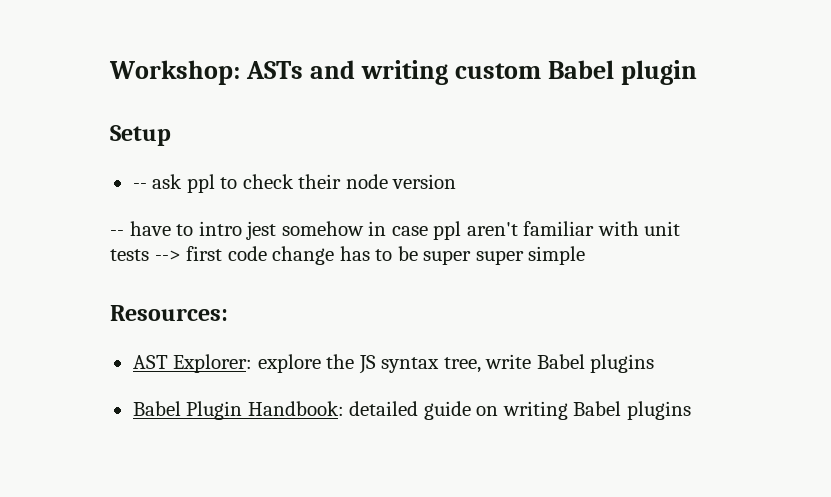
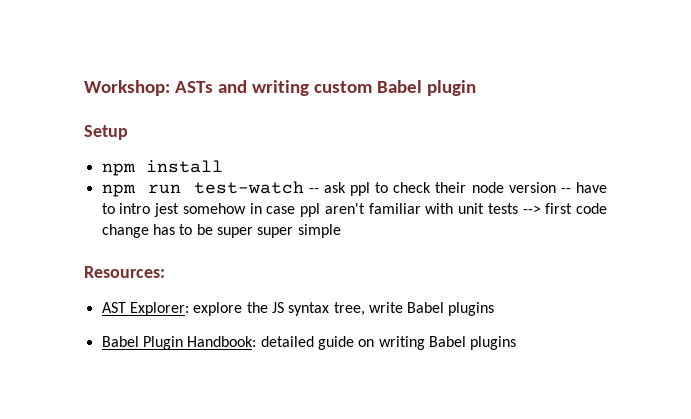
- -- ask ppl to check their node version
- -- have to intro jest somehow in case ppl aren't familiar with unit tests --> first code change has to be super super simple
+ npm install
+ npm run test-watch -- ask ppl to check their node version -- have to intro jest somehow in case ppl aren't familiar with unit tests --> first code change has to be super super simple

